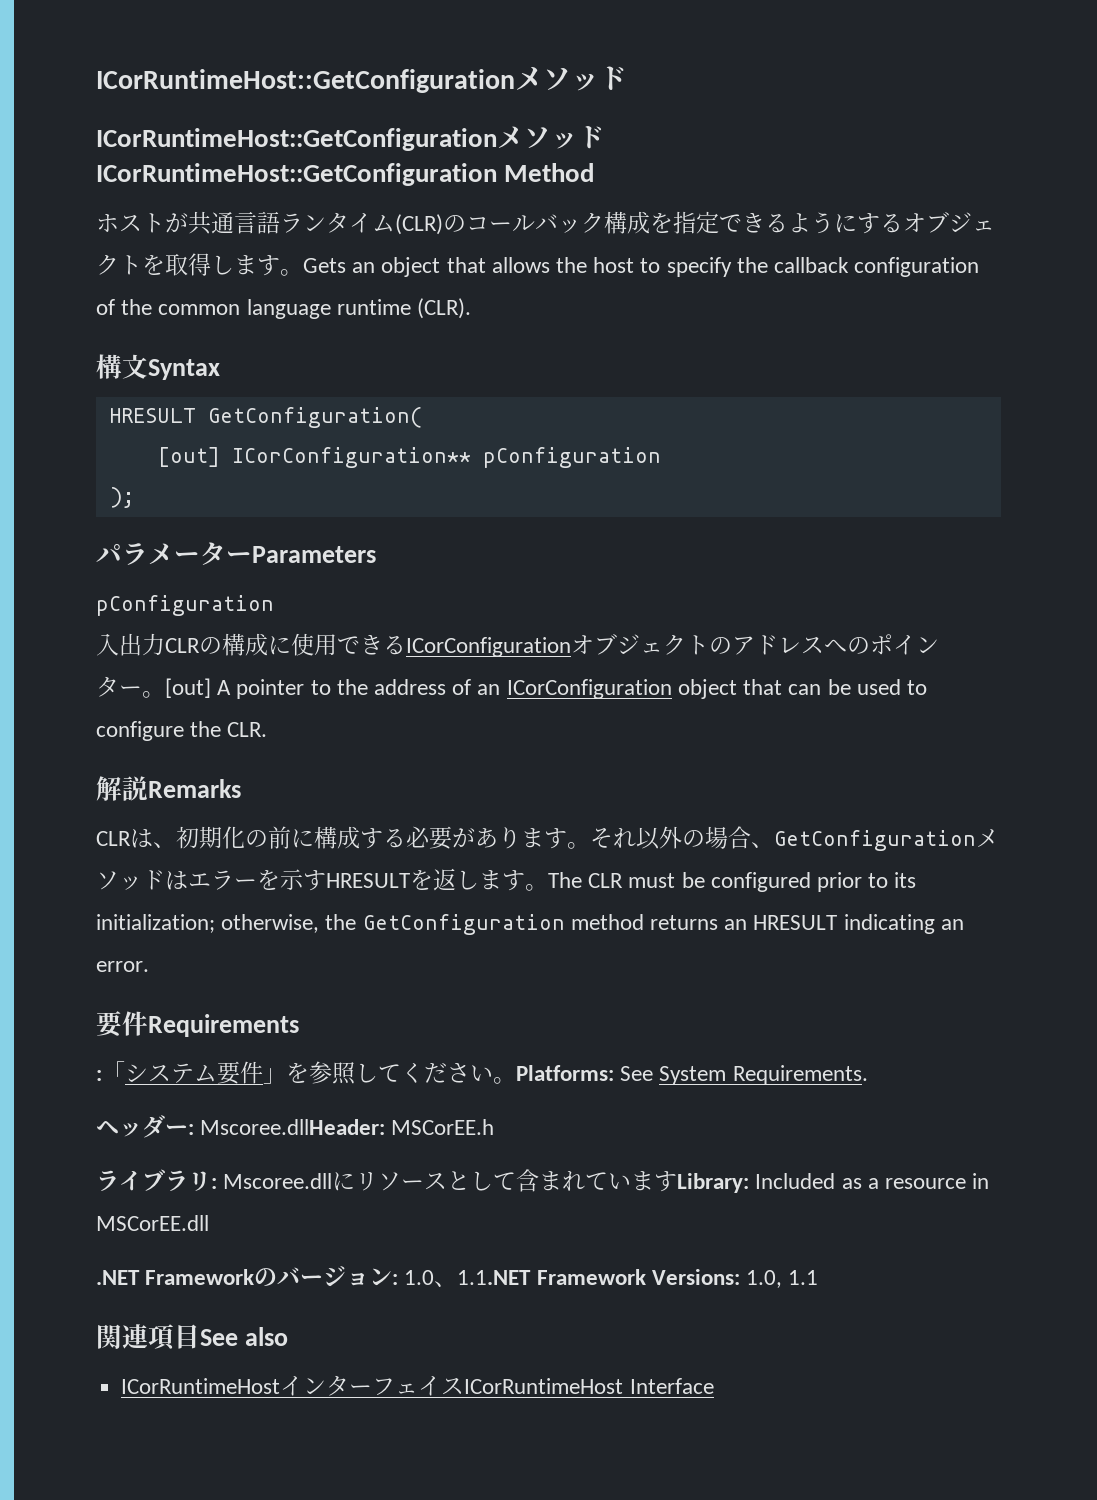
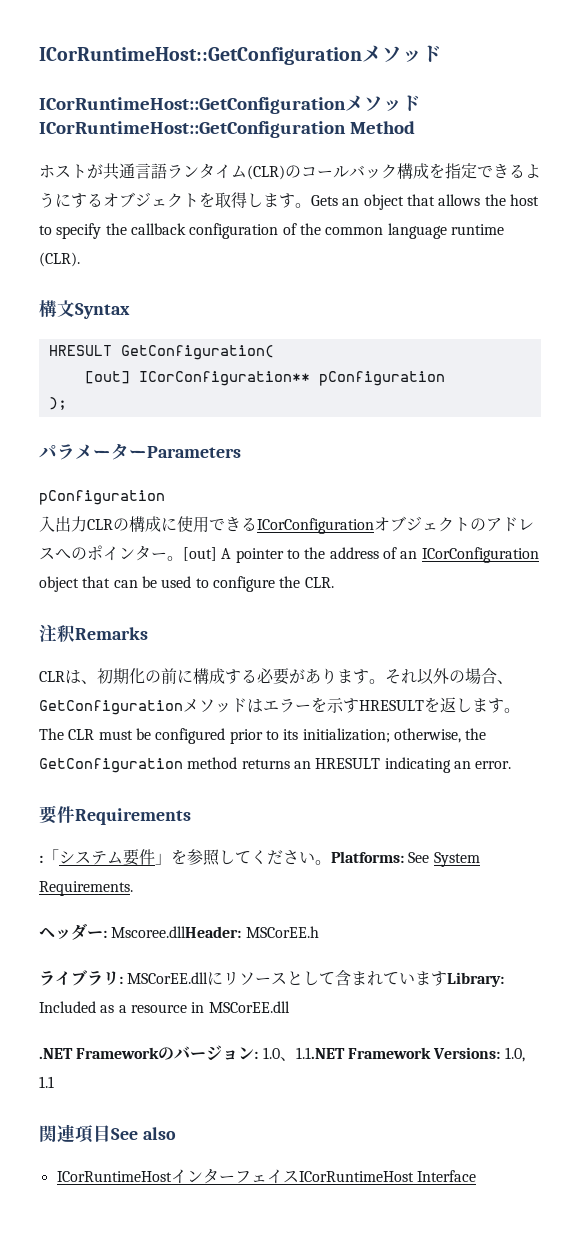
- 解説Remarks
+ 注釈Remarks
- ライブラリ: Mscoree.dllにリソースとして含まれていますLibrary: Included as a resource in MSCorEE.dll
+ ライブラリ: MSCorEE.dllにリソースとして含まれていますLibrary: Included as a resource in MSCorEE.dll

